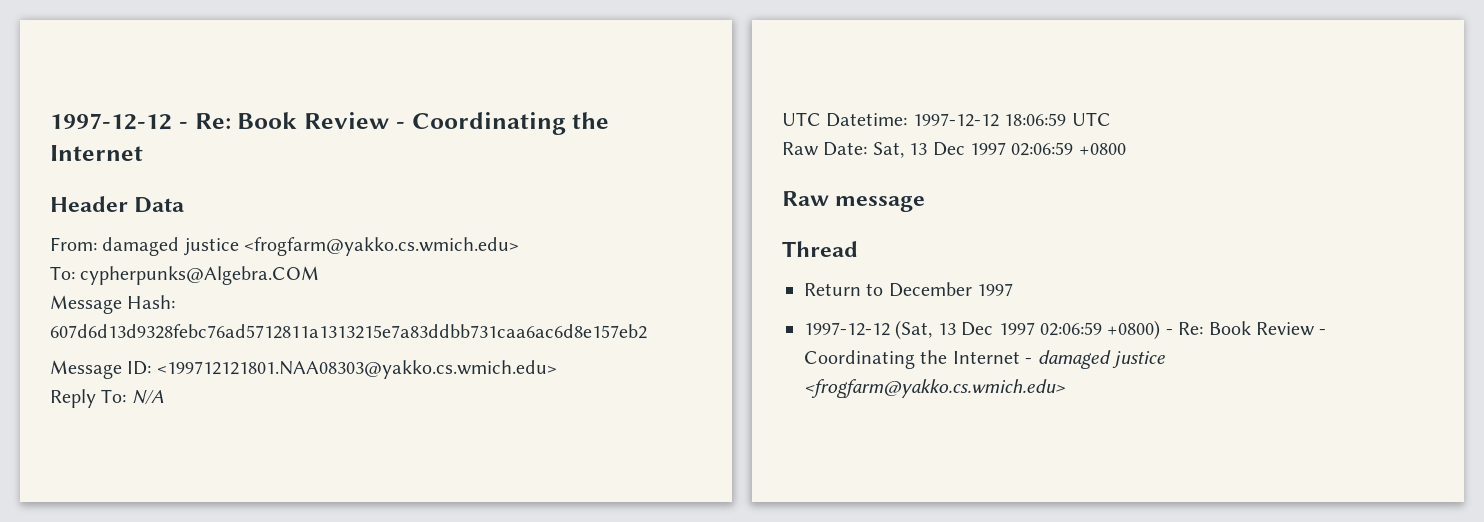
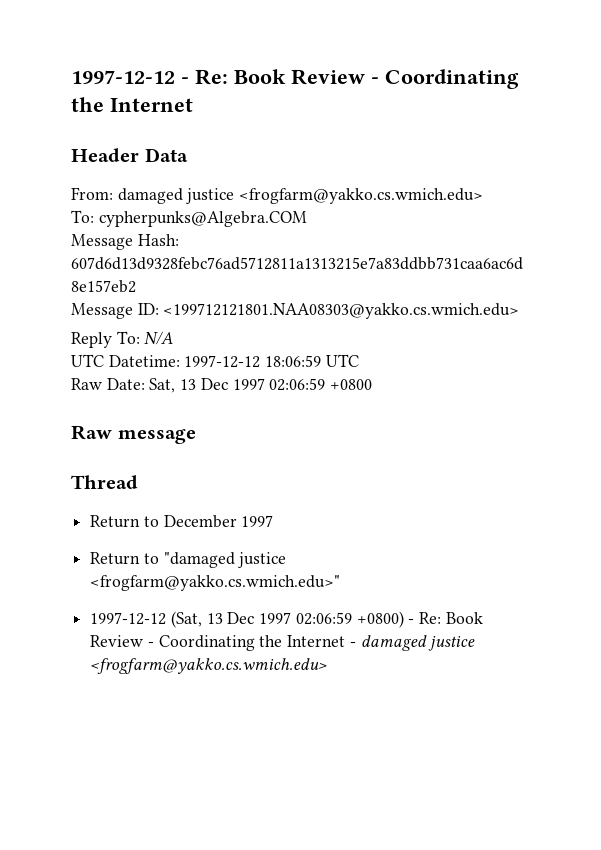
+ Return to "damaged justice <frogfarm@yakko.cs.wmich.edu>"

